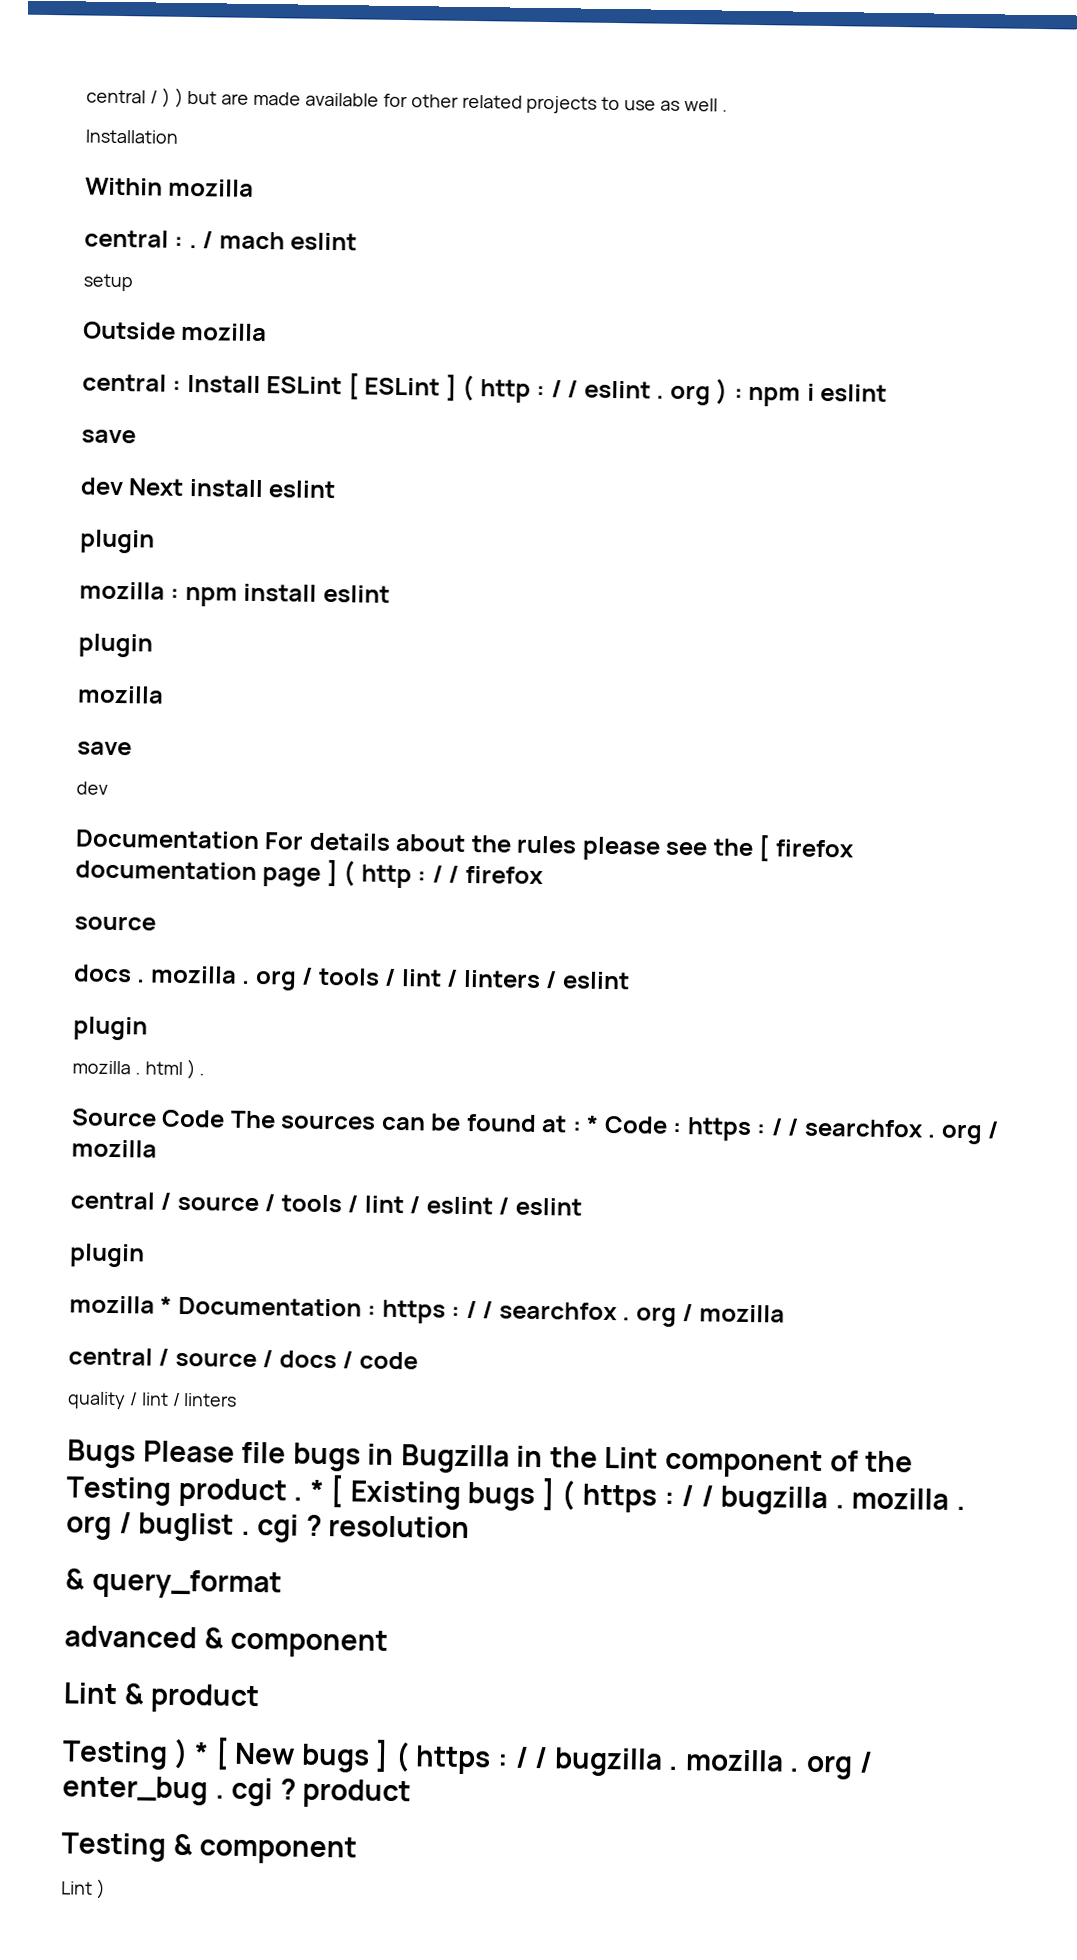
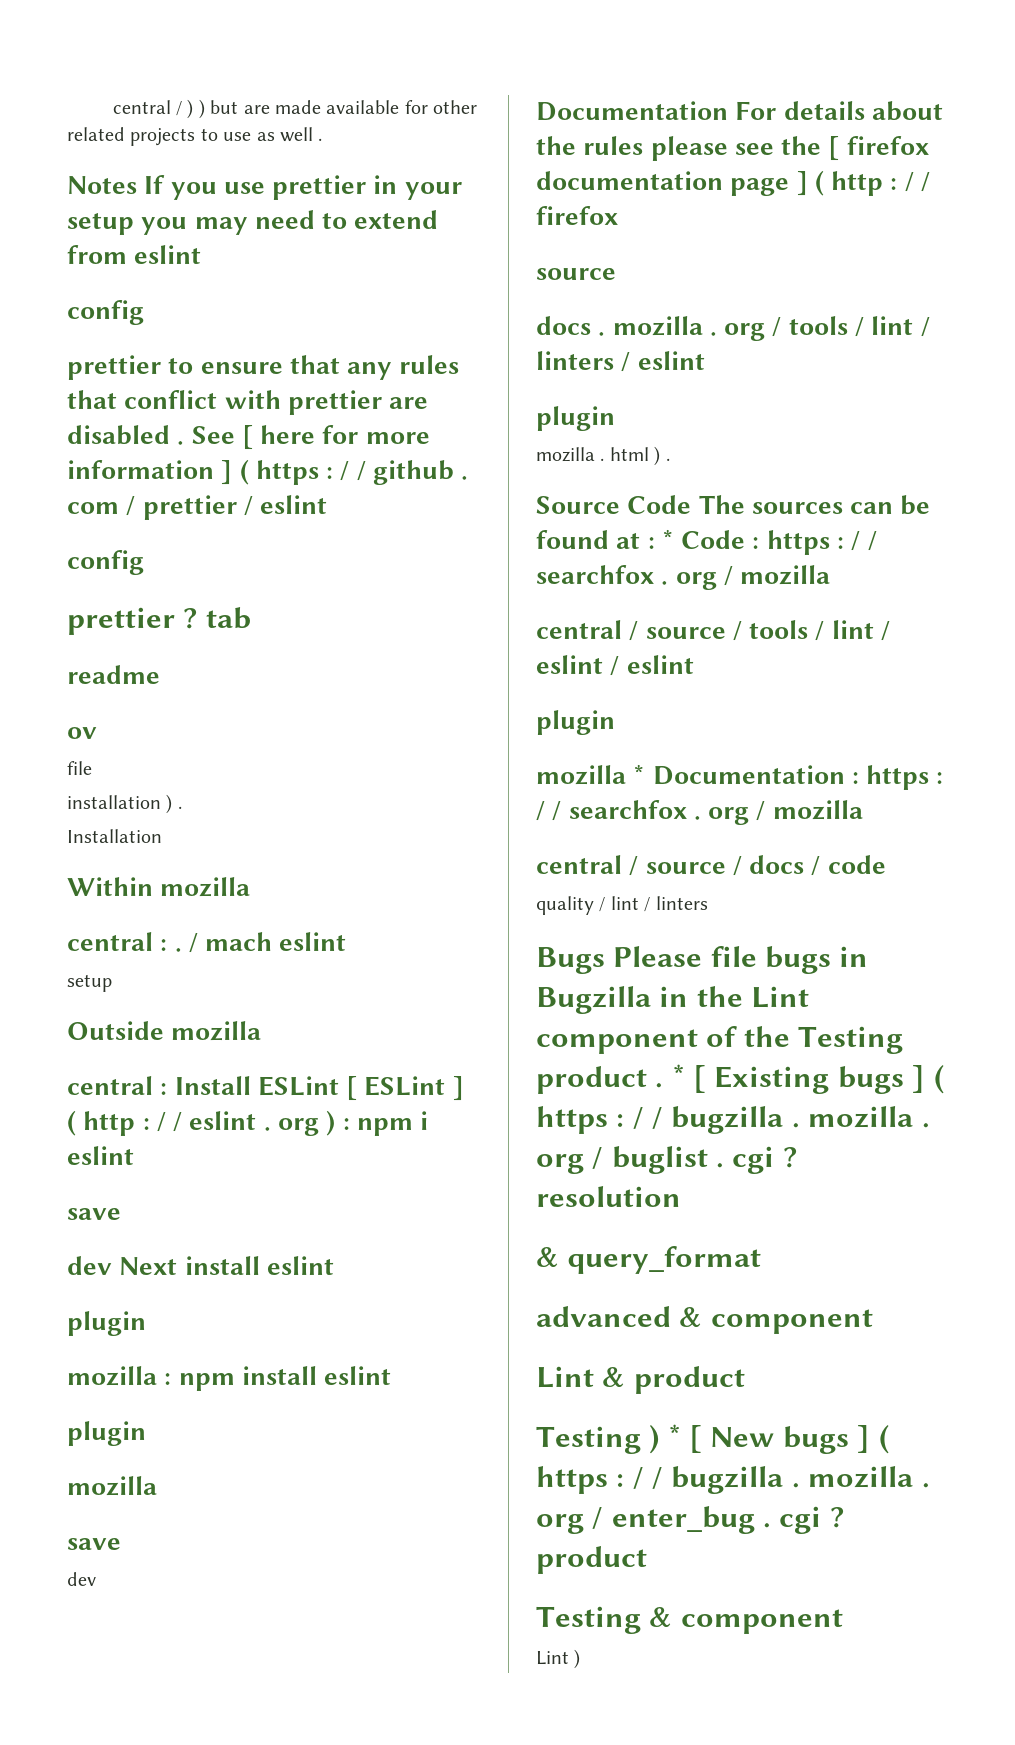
+ Notes If you use prettier in your setup you may need to extend from eslint
+ config
+ prettier to ensure that any rules that conflict with prettier are disabled . See [ here for more information ] ( https : / / github . com / prettier / eslint
+ config
+ prettier ? tab
+ readme
+ ov
+ file
+ installation ) .

